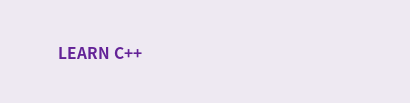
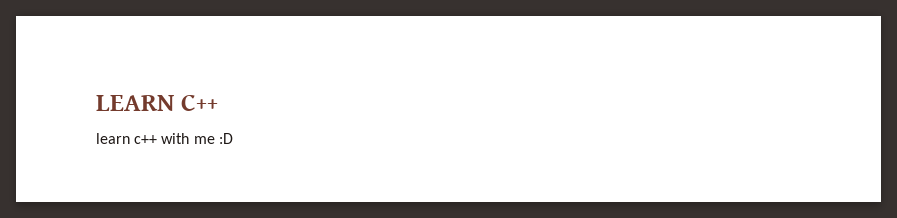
+ learn c++ with me :D

